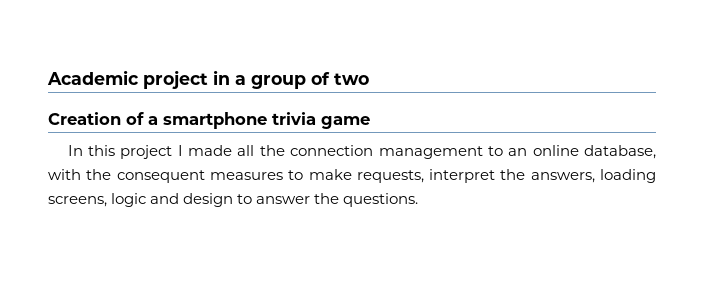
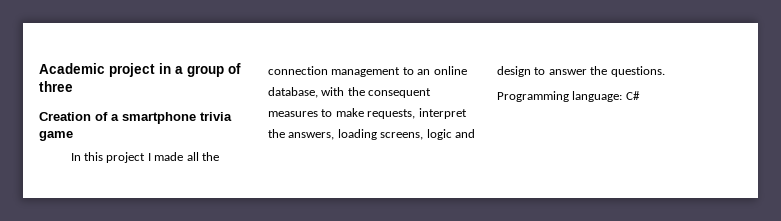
- Academic project in a group of two
+ Academic project in a group of three
+ Programming language: C#

